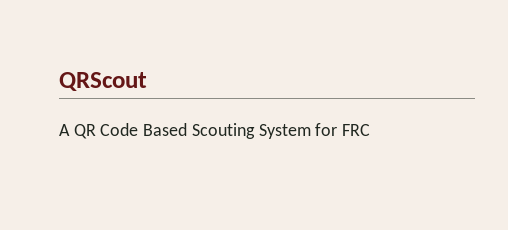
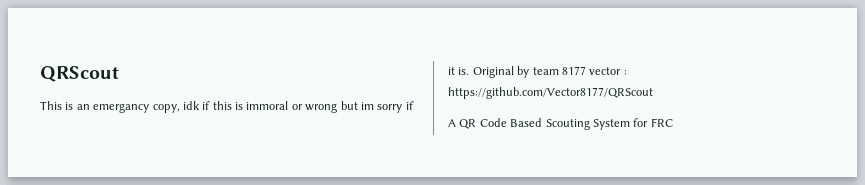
+ This is an emergancy copy, idk if this is immoral or wrong but im sorry if it is. Original by team 8177 vector : https://github.com/Vector8177/QRScout

